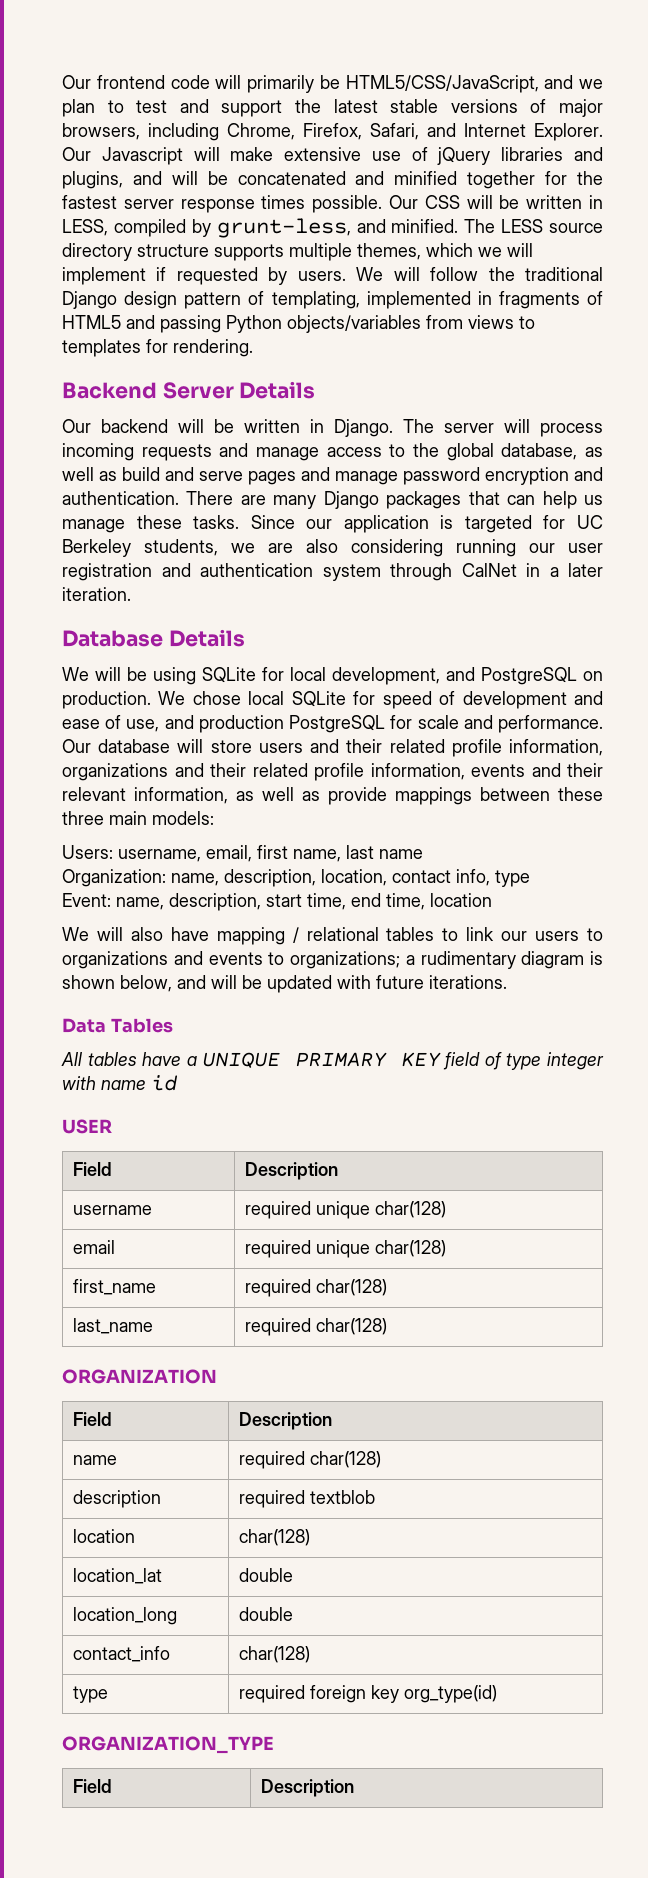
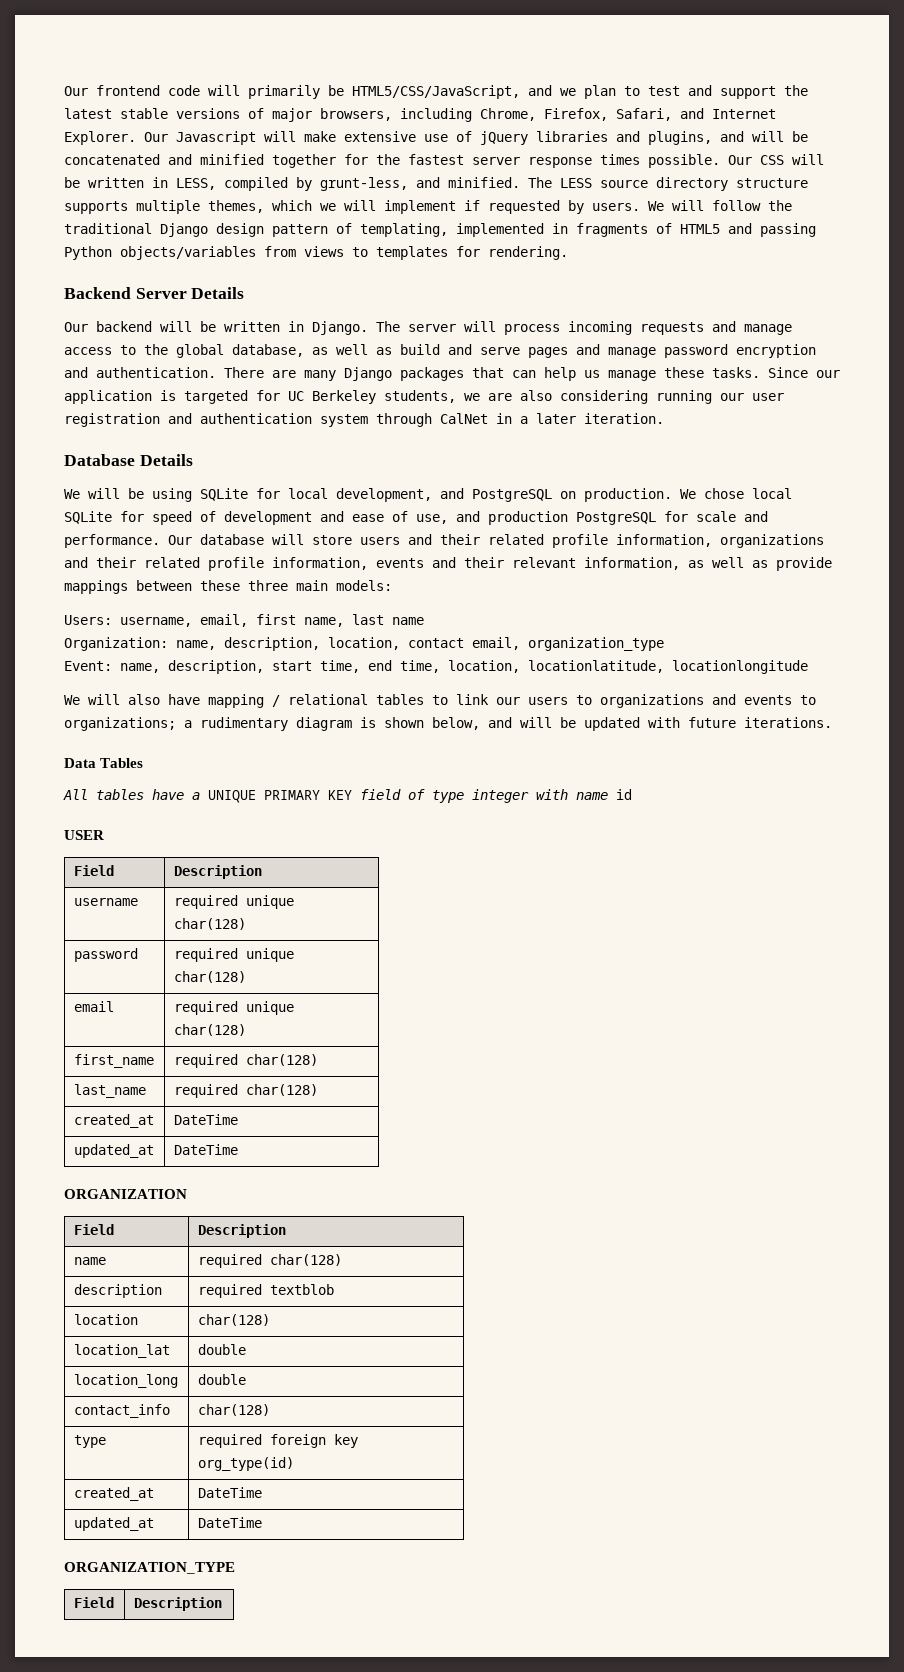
- Organization: name, description, location, contact info, type
+ Organization: name, description, location, contact email, organization_type
- Event: name, description, start time, end time, location
+ Event: name, description, start time, end time, location, locationlatitude, locationlongitude
+ password | required unique char(128)
  last_name | required char(128)
+ created_at | DateTime
+ updated_at | DateTime
  type | required foreign key org_type(id)
+ created_at | DateTime
+ updated_at | DateTime

